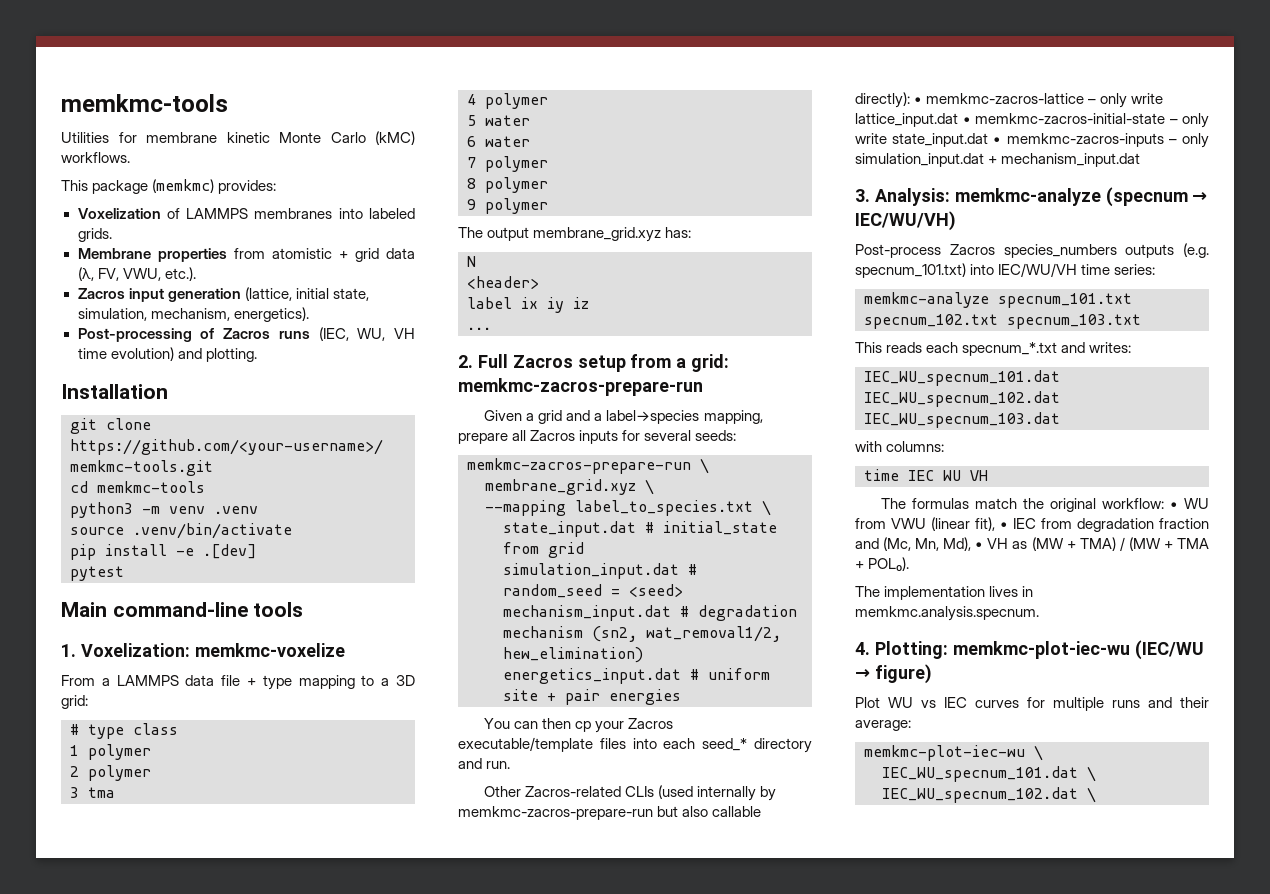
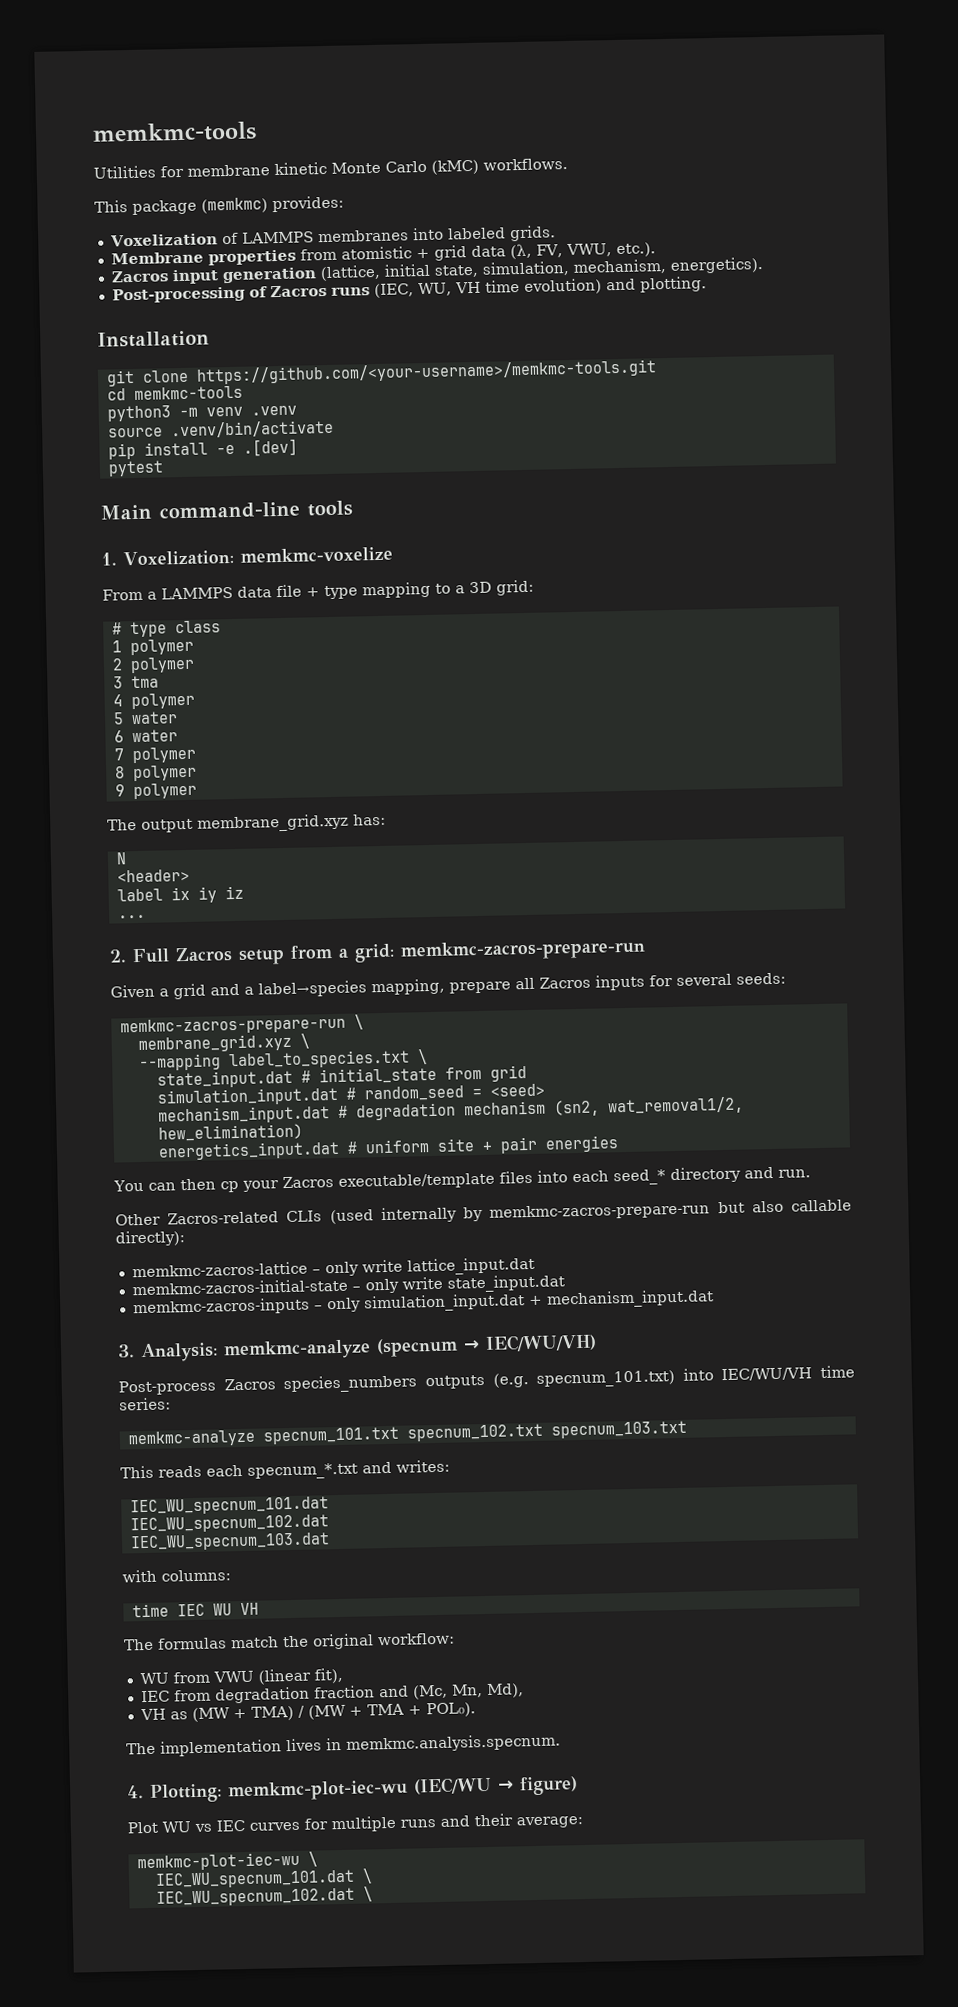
- Other Zacros-related CLIs (used internally by memkmc-zacros-prepare-run but also callable directly): • memkmc-zacros-lattice – only write lattice_input.dat • memkmc-zacros-initial-state – only write state_input.dat • memkmc-zacros-inputs – only simulation_input.dat + mechanism_input.dat
+ Other Zacros-related CLIs (used internally by memkmc-zacros-prepare-run but also callable directly):
+ memkmc-zacros-lattice – only write lattice_input.dat
+ memkmc-zacros-initial-state – only write state_input.dat
+ memkmc-zacros-inputs – only simulation_input.dat + mechanism_input.dat
- The formulas match the original workflow: • WU from VWU (linear fit), • IEC from degradation fraction and (Mc, Mn, Md), • VH as (MW + TMA) / (MW + TMA + POL₀).
+ The formulas match the original workflow:
+ WU from VWU (linear fit),
+ IEC from degradation fraction and (Mc, Mn, Md),
+ VH as (MW + TMA) / (MW + TMA + POL₀).

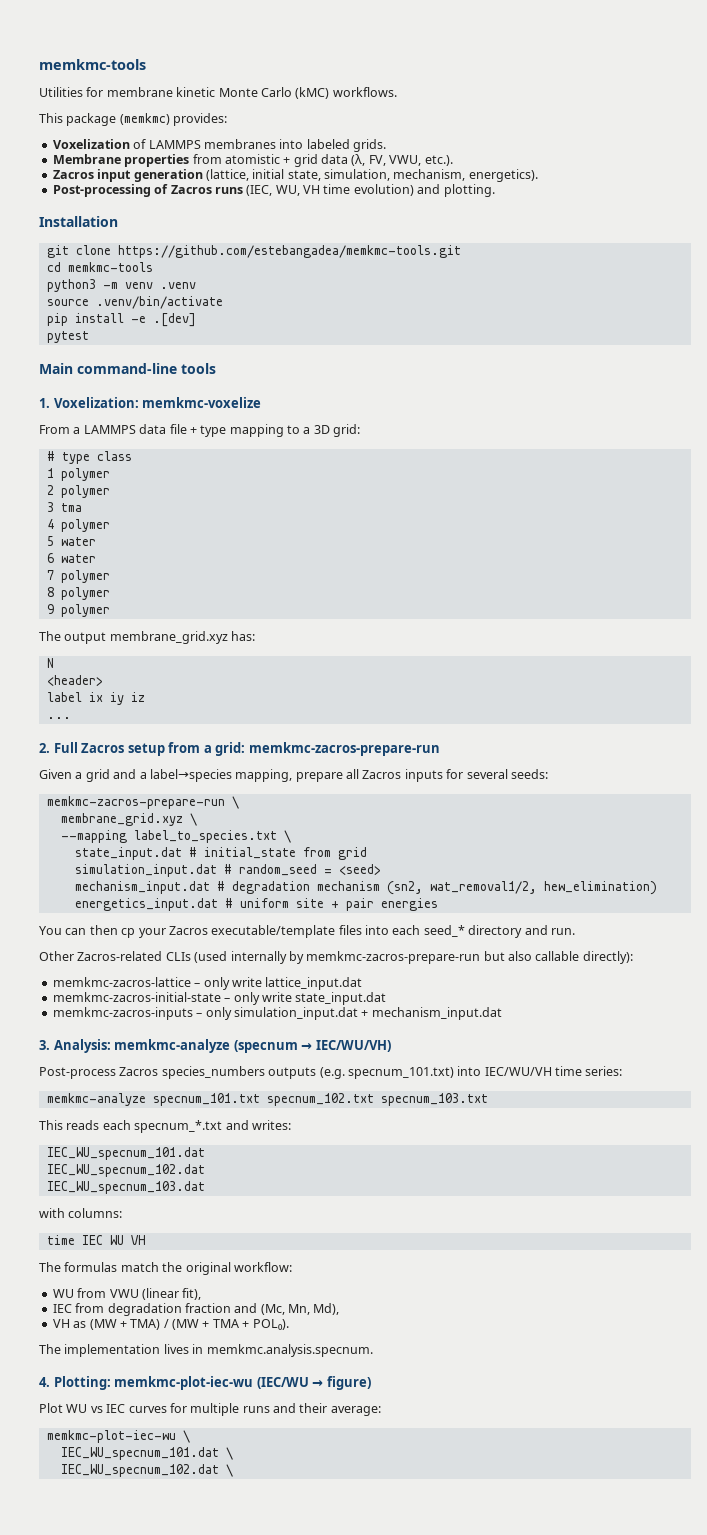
- git clone https://github.com/<your-username>/memkmc-tools.git
+ git clone https://github.com/estebangadea/memkmc-tools.git

